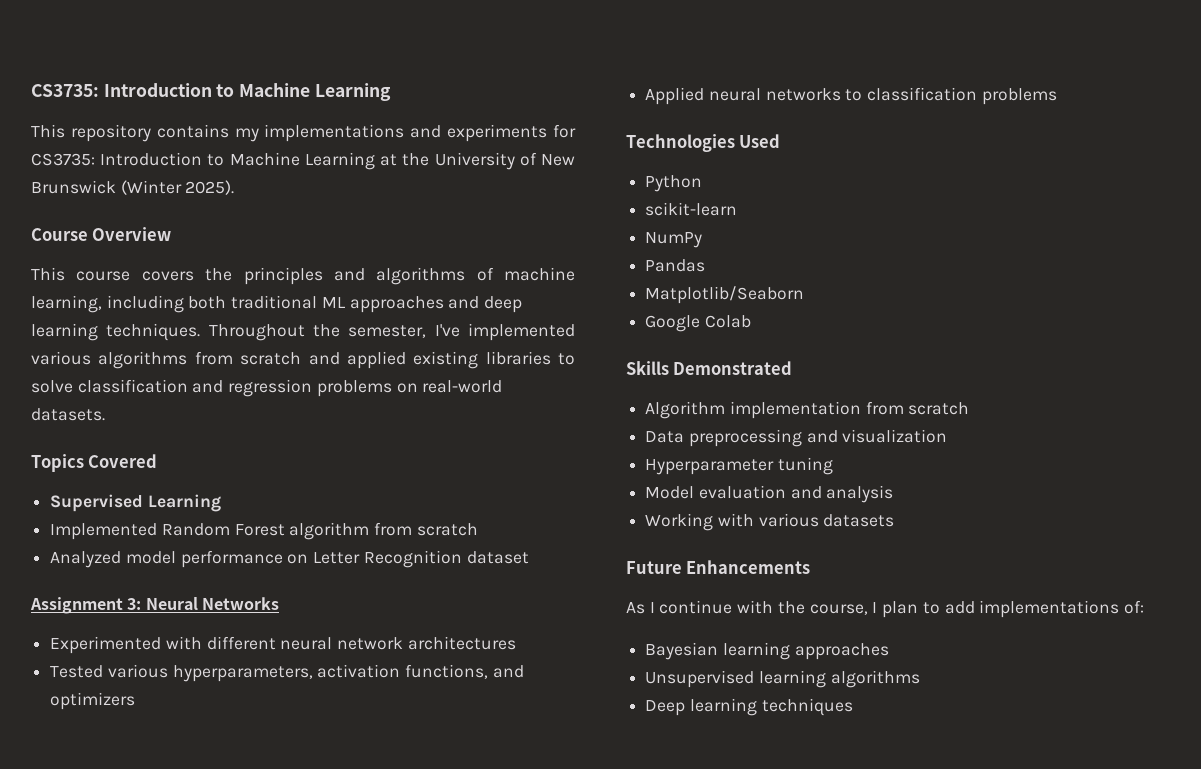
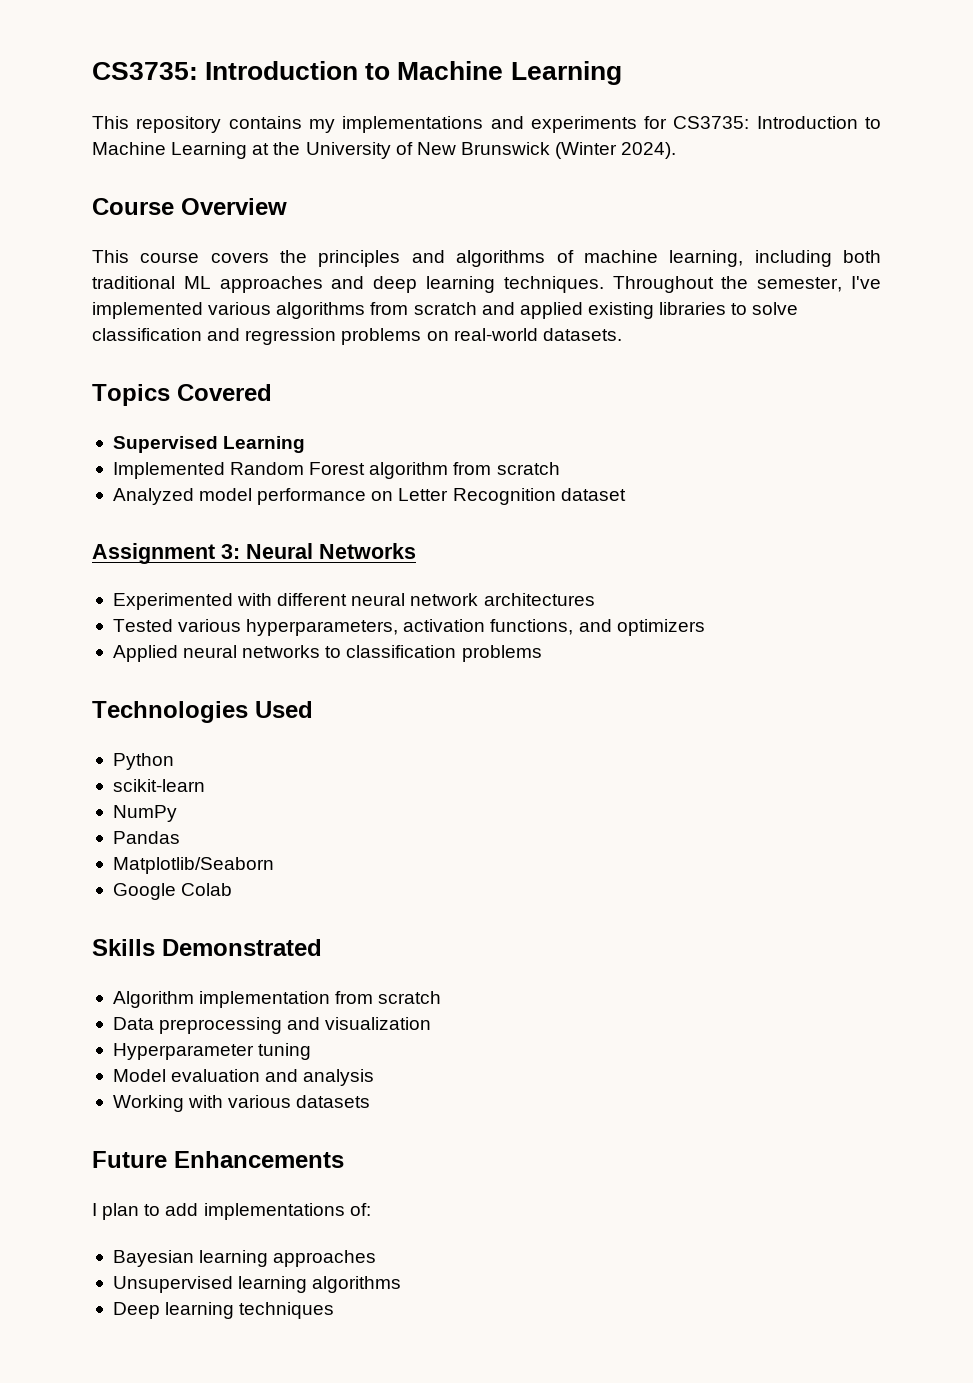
- This repository contains my implementations and experiments for CS3735: Introduction to Machine Learning at the University of New Brunswick (Winter 2025).
+ This repository contains my implementations and experiments for CS3735: Introduction to Machine Learning at the University of New Brunswick (Winter 2024).
- As I continue with the course, I plan to add implementations of:
+ I plan to add implementations of:

